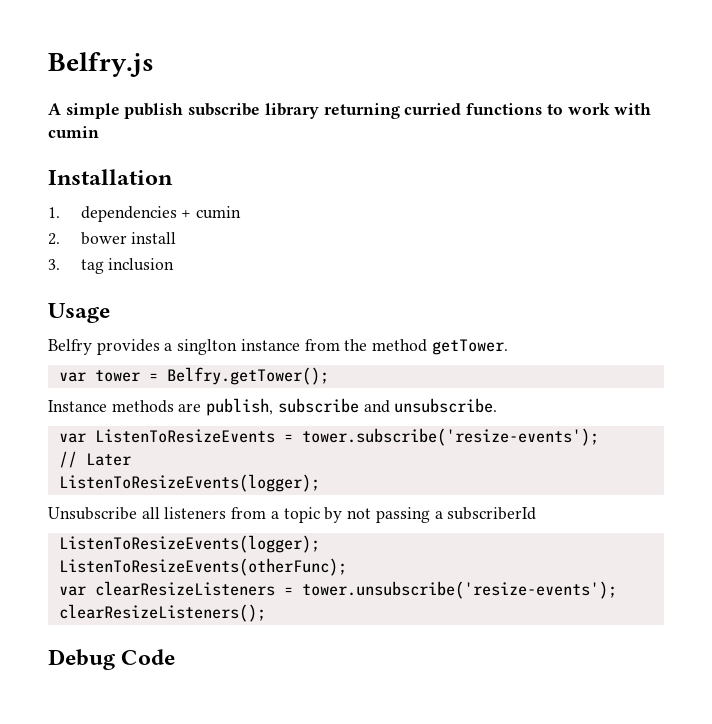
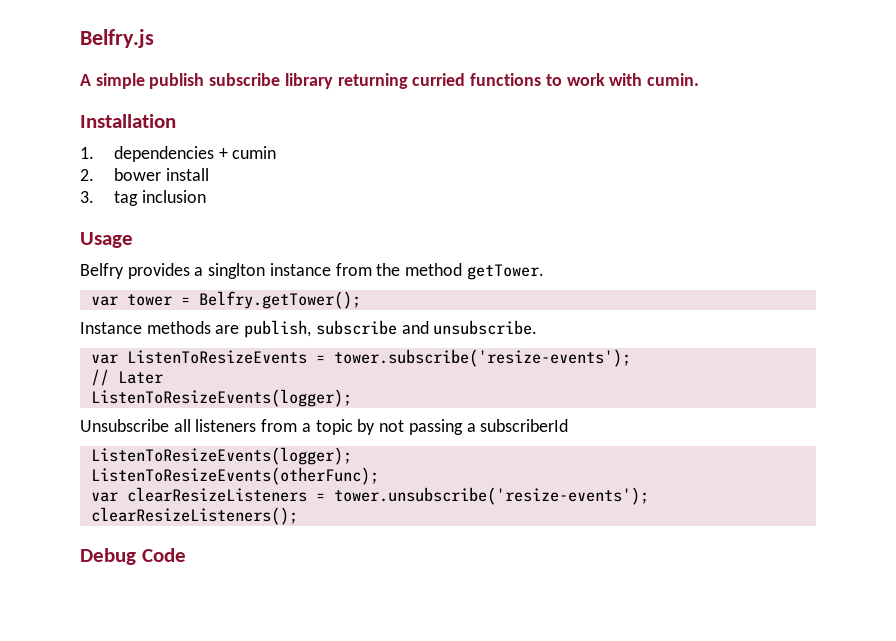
- A simple publish subscribe library returning curried functions to work with cumin
+ A simple publish subscribe library returning curried functions to work with cumin.

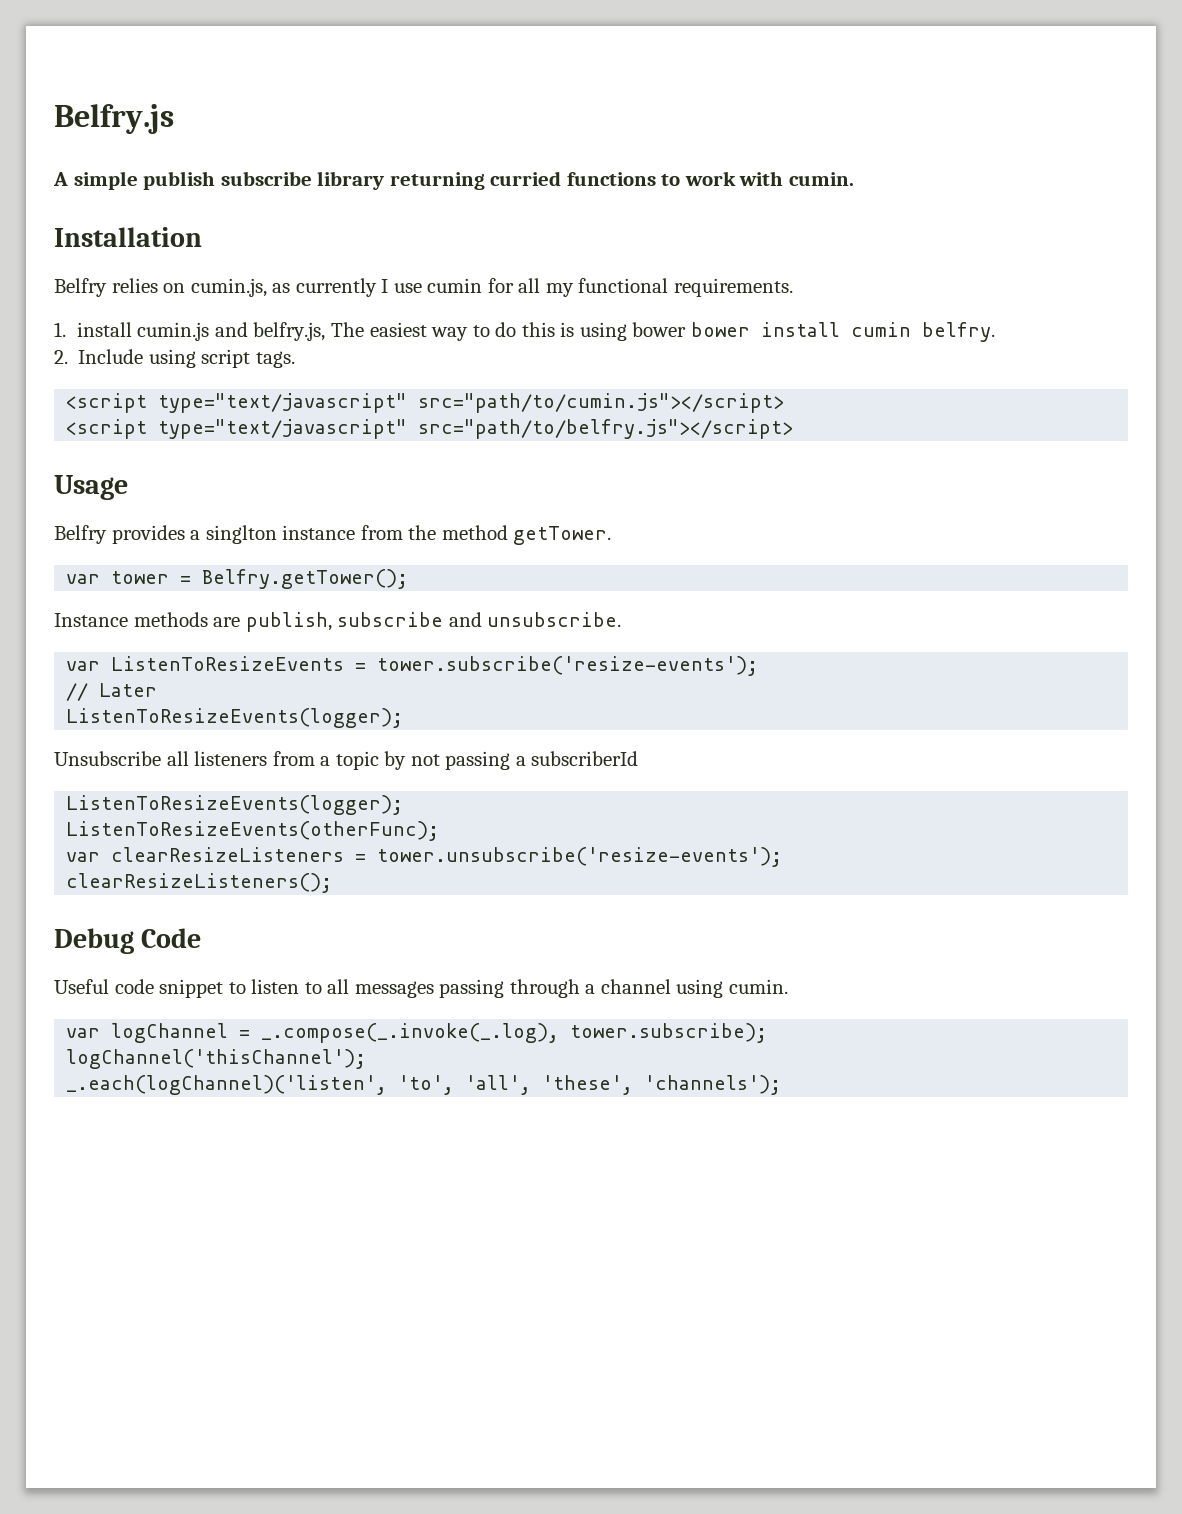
- 1. dependencies + cumin
- 2. bower install
- 3. tag inclusion
+ Belfry relies on cumin.js, as currently I use cumin for all my functional requirements.
+ 1. install cumin.js and belfry.js, The easiest way to do this is using bower bower install cumin belfry.
+ 2. Include using script tags.
+ <script type="text/javascript" src="path/to/cumin.js"></script>
+ <script type="text/javascript" src="path/to/belfry.js"></script>
+ Useful code snippet to listen to all messages passing through a channel using cumin.
+ var logChannel = _.compose(_.invoke(_.log), tower.subscribe);
+ logChannel('thisChannel');
+ _.each(logChannel)('listen', 'to', 'all', 'these', 'channels');

